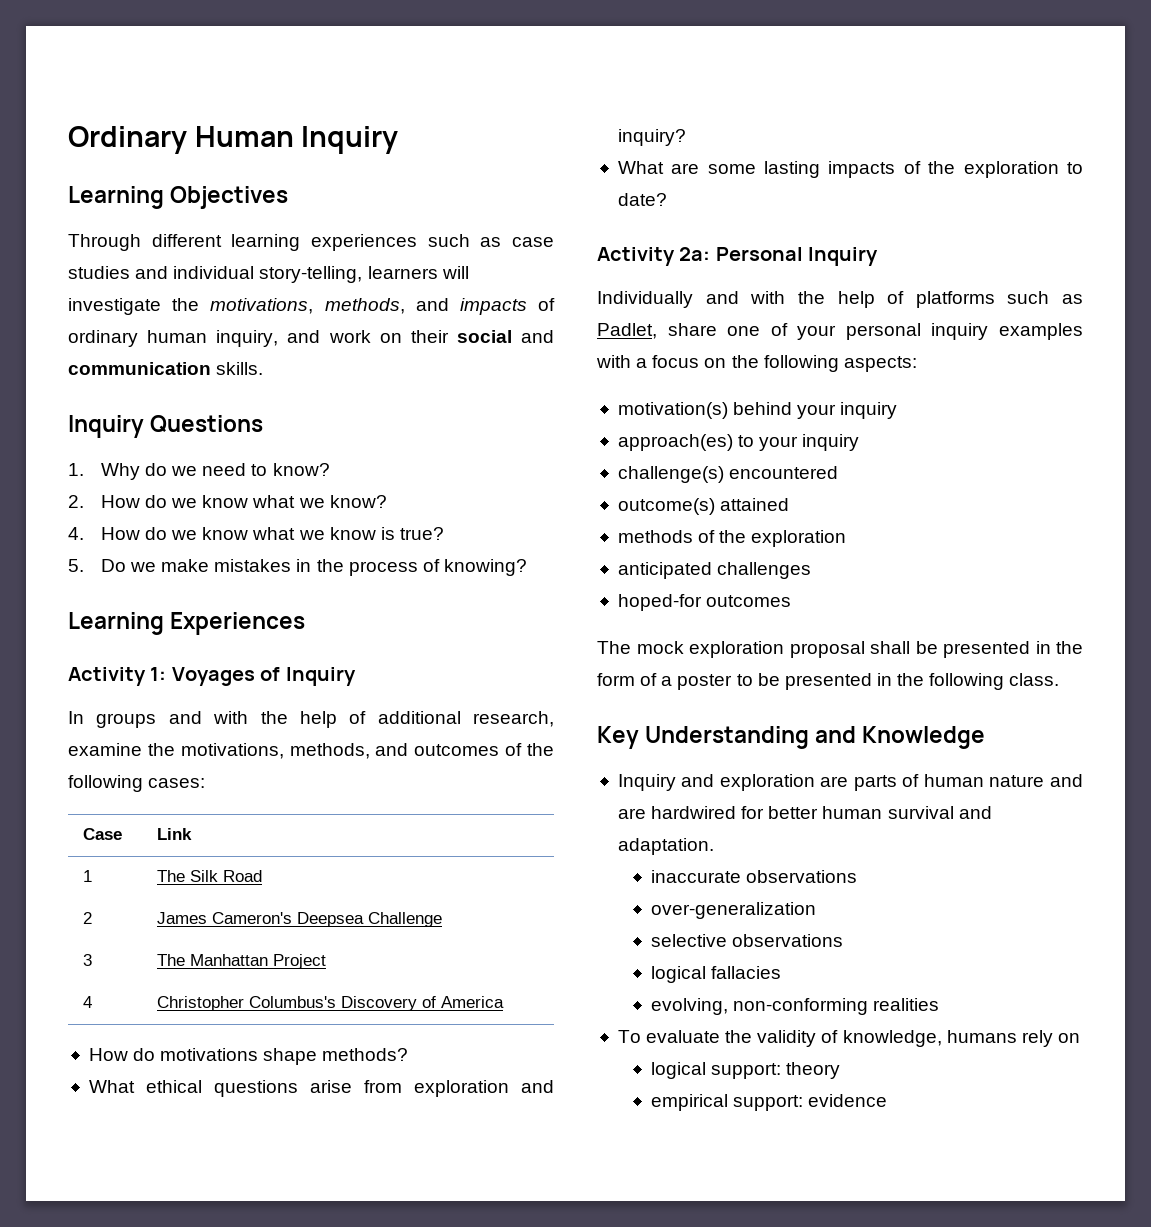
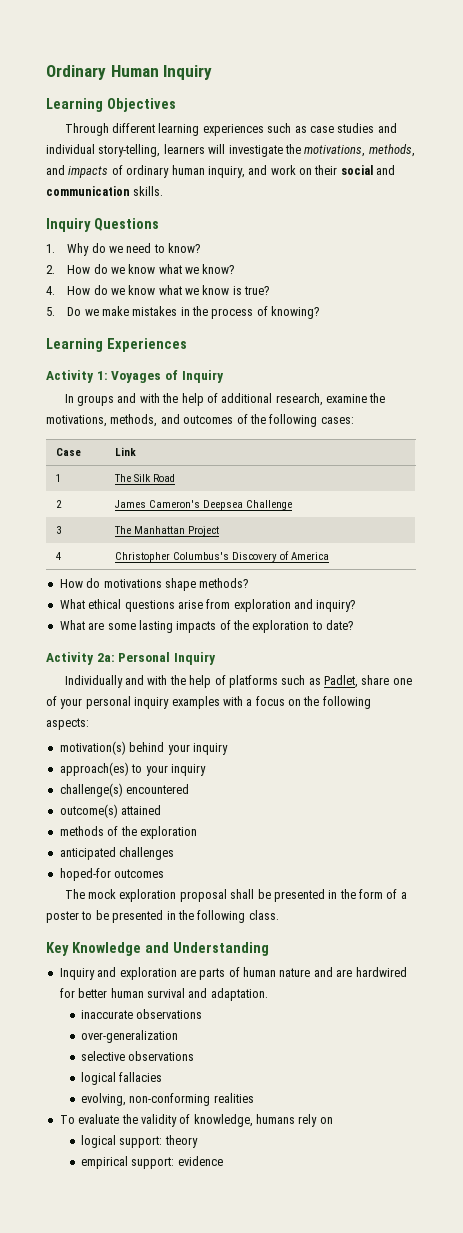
- Key Understanding and Knowledge
+ Key Knowledge and Understanding

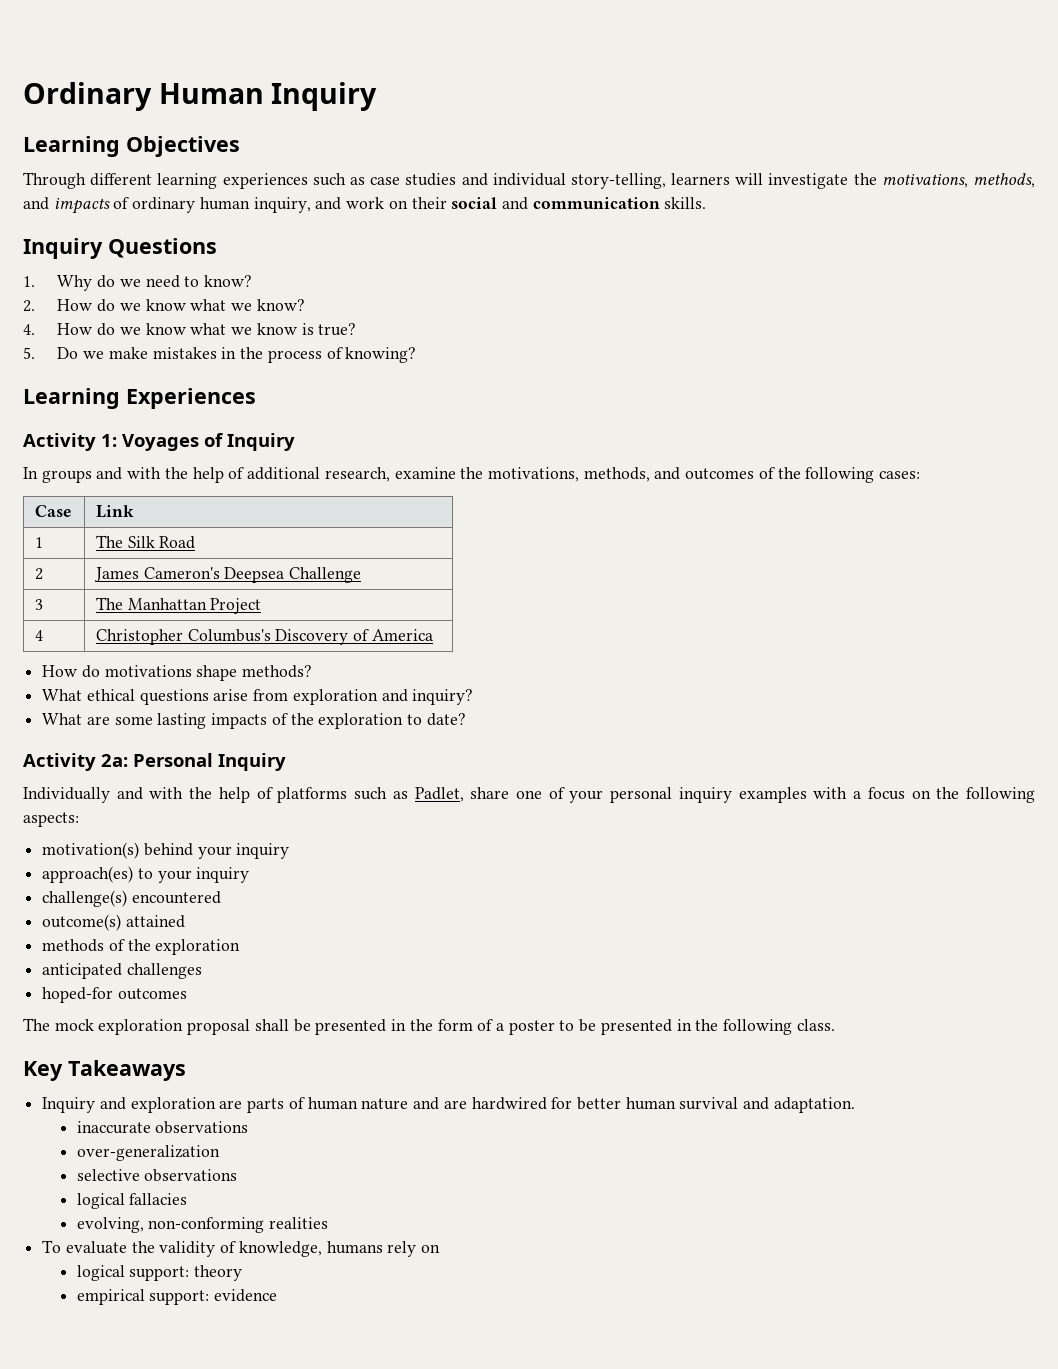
- Key Knowledge and Understanding
+ Key Takeaways

